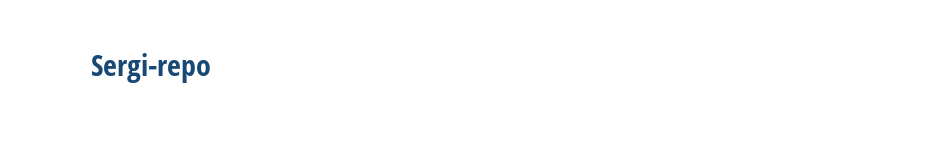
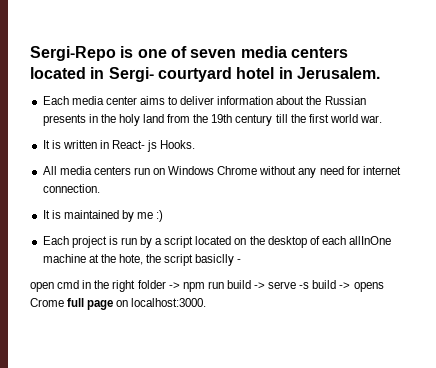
- Sergi-repo
+ Sergi-Repo is one of seven media centers located in Sergi- courtyard hotel in Jerusalem.
+ Each media center aims to deliver information about the Russian presents in the holy land from the 19th century till the first world war.
+ It is written in React- js Hooks.
+ All media centers run on Windows Chrome without any need for internet connection.
+ It is maintained by me :)
+ Each project is run by a script located on the desktop of each allInOne machine at the hote, the script basiclly -
+ open cmd in the right folder -> npm run build -> serve -s build -> opens Crome full page on localhost:3000.

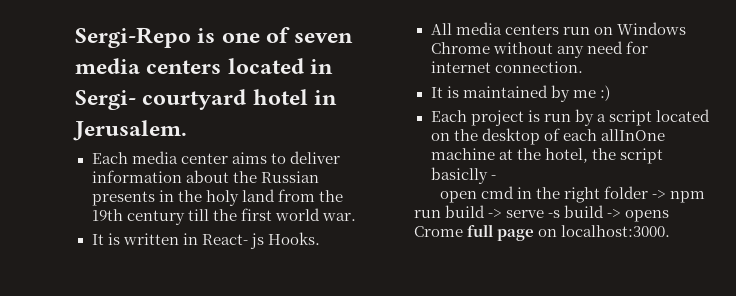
- Each project is run by a script located on the desktop of each allInOne machine at the hote, the script basiclly -
+ Each project is run by a script located on the desktop of each allInOne machine at the hotel, the script basiclly -

